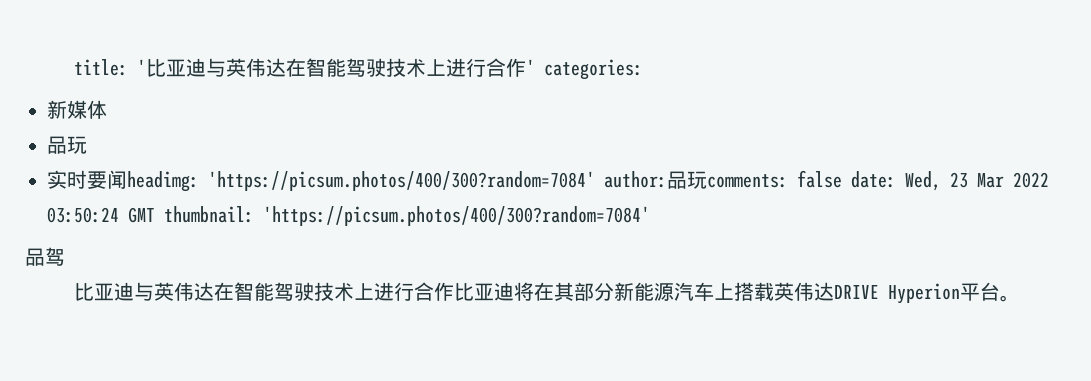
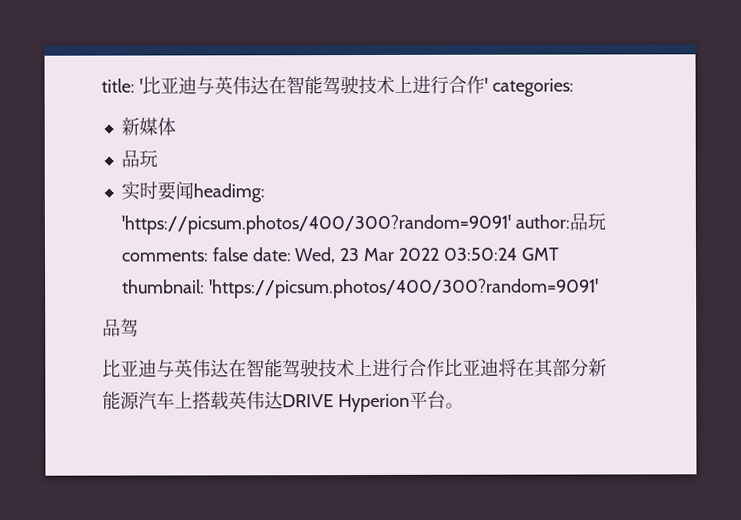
- 实时要闻headimg: 'https://picsum.photos/400/300?random=7084' author:品玩comments: false date: Wed, 23 Mar 2022 03:50:24 GMT thumbnail: 'https://picsum.photos/400/300?random=7084'
+ 实时要闻headimg: 'https://picsum.photos/400/300?random=9091' author:品玩comments: false date: Wed, 23 Mar 2022 03:50:24 GMT thumbnail: 'https://picsum.photos/400/300?random=9091'

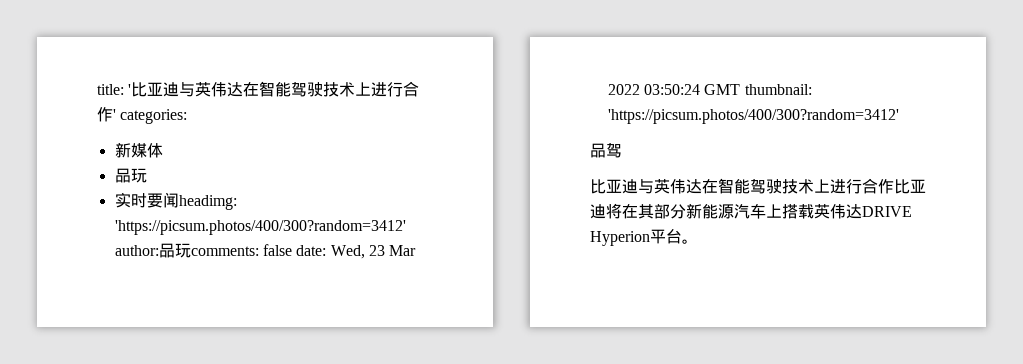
- 实时要闻headimg: 'https://picsum.photos/400/300?random=9091' author:品玩comments: false date: Wed, 23 Mar 2022 03:50:24 GMT thumbnail: 'https://picsum.photos/400/300?random=9091'
+ 实时要闻headimg: 'https://picsum.photos/400/300?random=3412' author:品玩comments: false date: Wed, 23 Mar 2022 03:50:24 GMT thumbnail: 'https://picsum.photos/400/300?random=3412'

